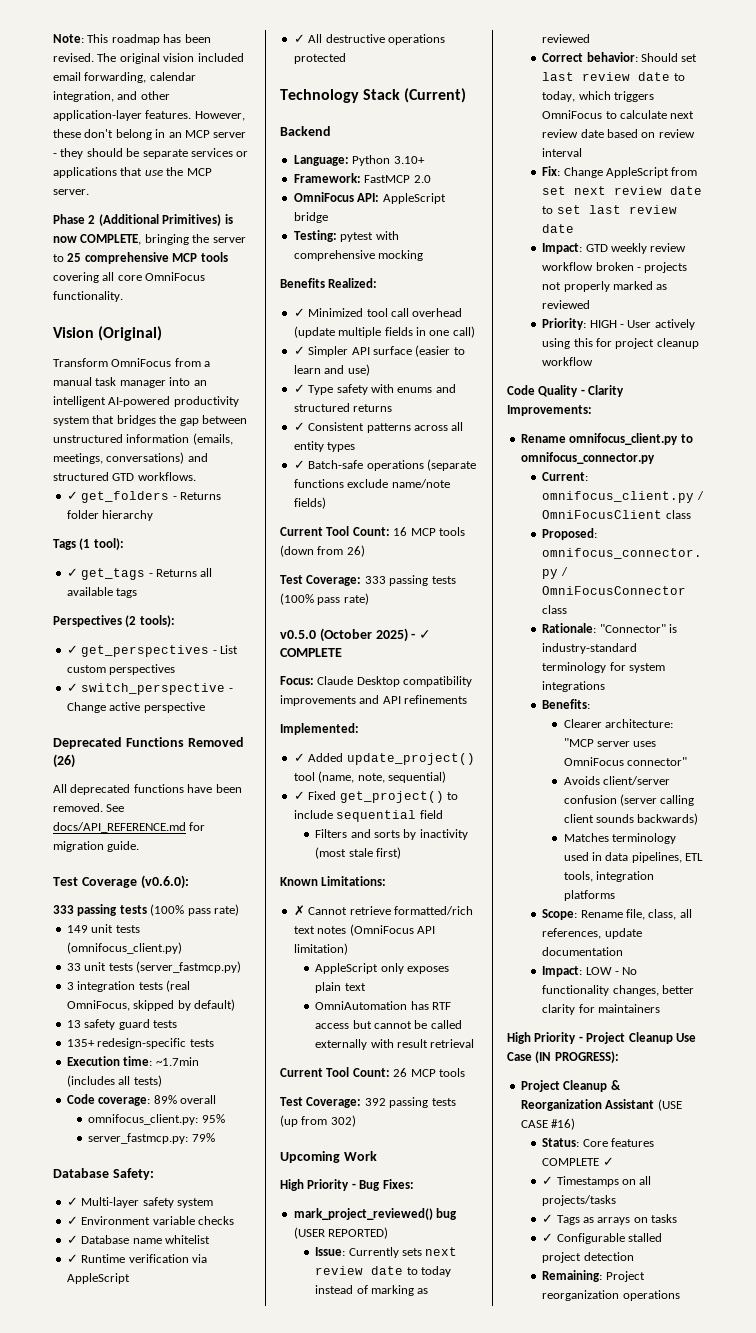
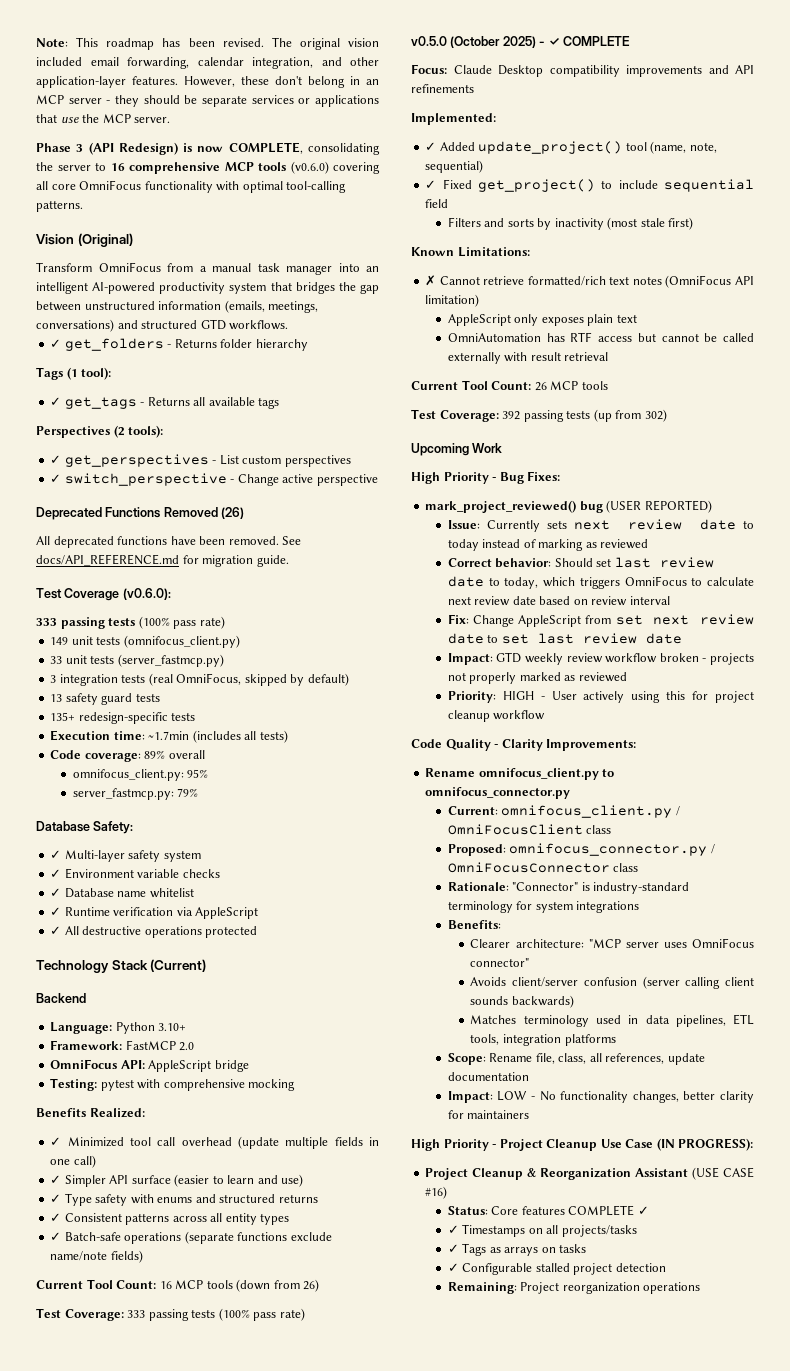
- Phase 2 (Additional Primitives) is now COMPLETE, bringing the server to 25 comprehensive MCP tools covering all core OmniFocus functionality.
+ Phase 3 (API Redesign) is now COMPLETE, consolidating the server to 16 comprehensive MCP tools (v0.6.0) covering all core OmniFocus functionality with optimal tool-calling patterns.

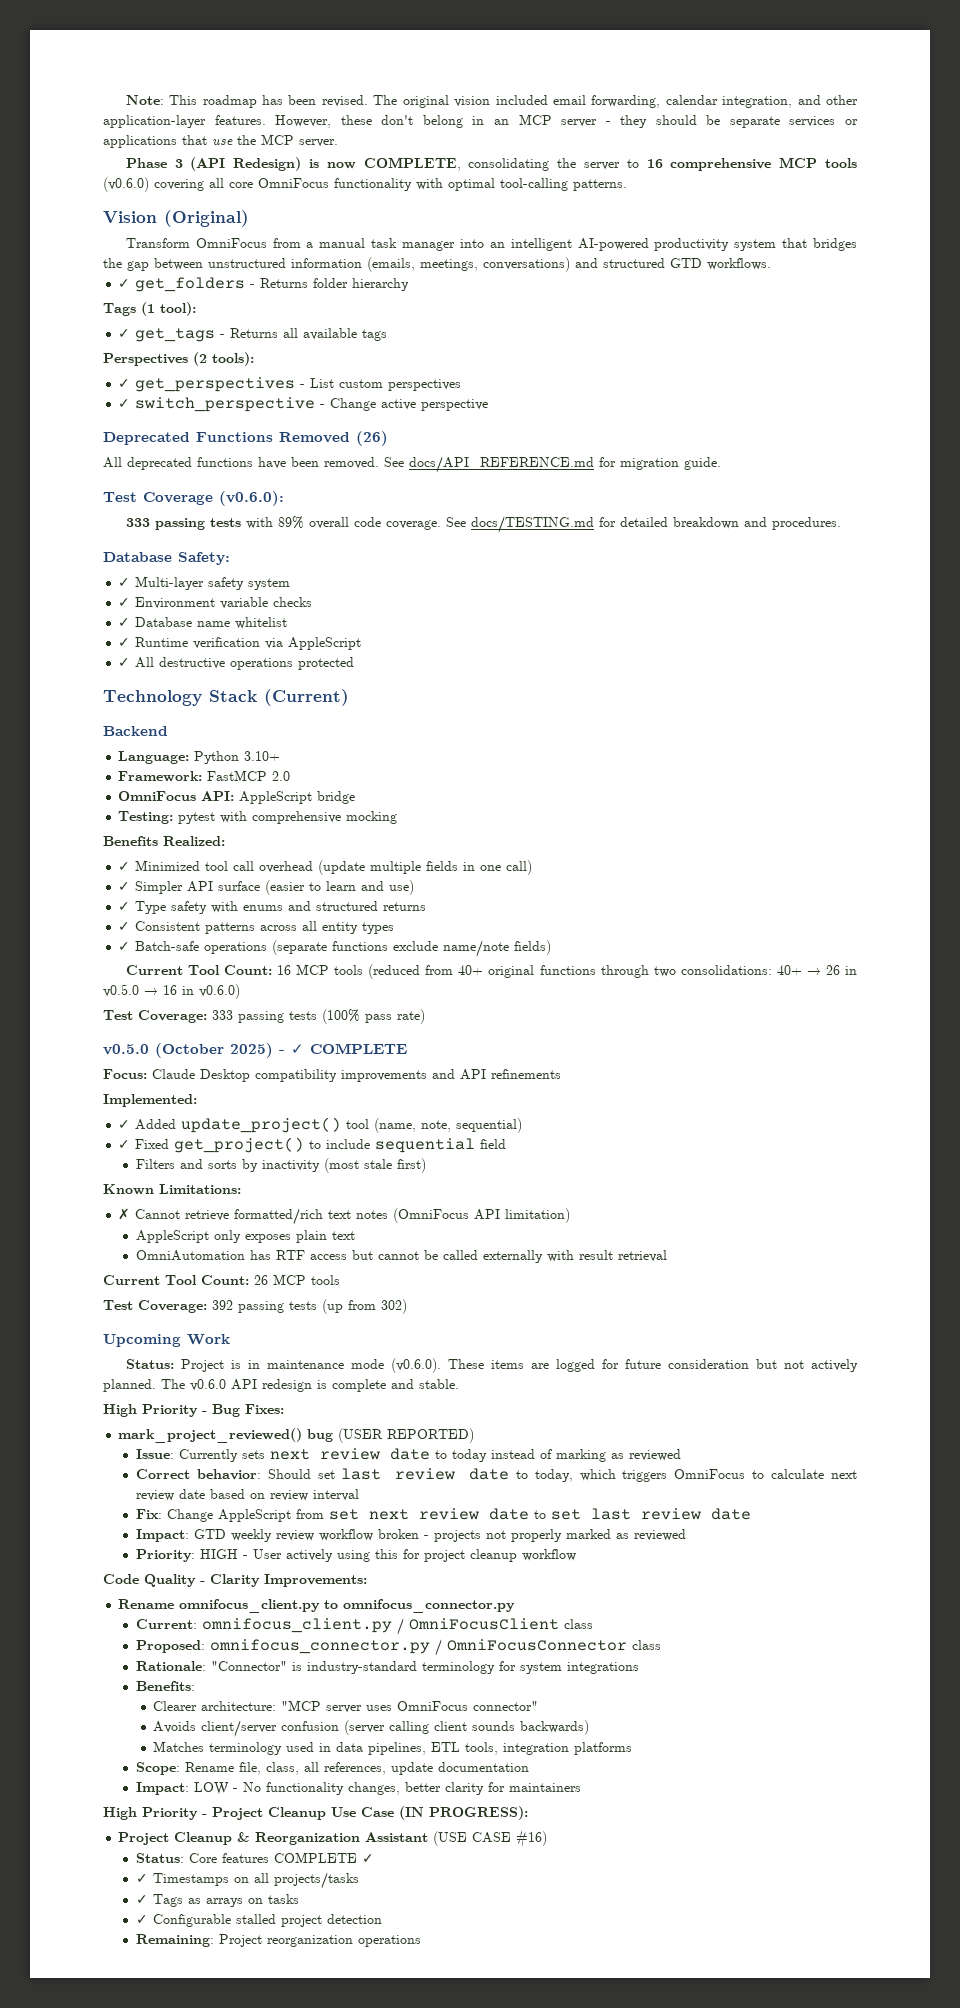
  Test Coverage (v0.6.0):
- 333 passing tests (100% pass rate)
- 149 unit tests (omnifocus_client.py)
- 33 unit tests (server_fastmcp.py)
- 3 integration tests (real OmniFocus, skipped by default)
- 13 safety guard tests
- 135+ redesign-specific tests
- Execution time: ~1.7min (includes all tests)
- Code coverage: 89% overall
- omnifocus_client.py: 95%
- server_fastmcp.py: 79%
+ 333 passing tests with 89% overall code coverage. See docs/TESTING.md for detailed breakdown and procedures.
- Current Tool Count: 16 MCP tools (down from 26)
+ Current Tool Count: 16 MCP tools (reduced from 40+ original functions through two consolidations: 40+ → 26 in v0.5.0 → 16 in v0.6.0)
+ Status: Project is in maintenance mode (v0.6.0). These items are logged for future consideration but not actively planned. The v0.6.0 API redesign is complete and stable.

